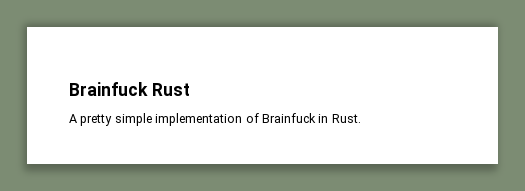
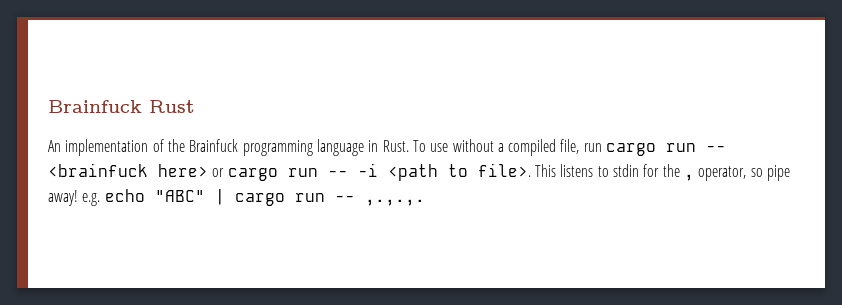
- A pretty simple implementation of Brainfuck in Rust.
+ An implementation of the Brainfuck programming language in Rust. To use without a compiled file, run cargo run -- <brainfuck here> or cargo run -- -i <path to file>. This listens to stdin for the , operator, so pipe away! e.g. echo "ABC" | cargo run -- ,.,.,.

